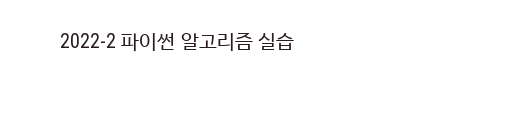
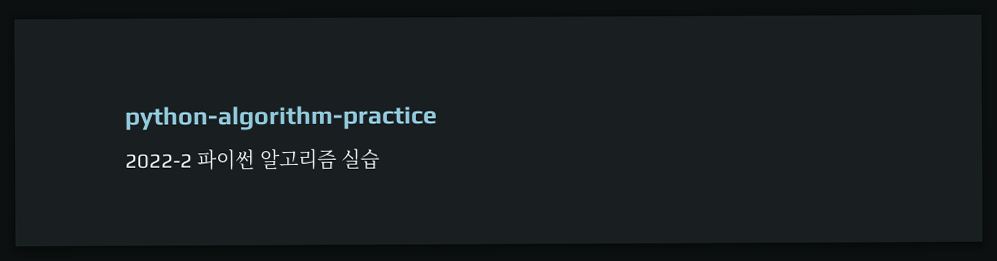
+ python-algorithm-practice

